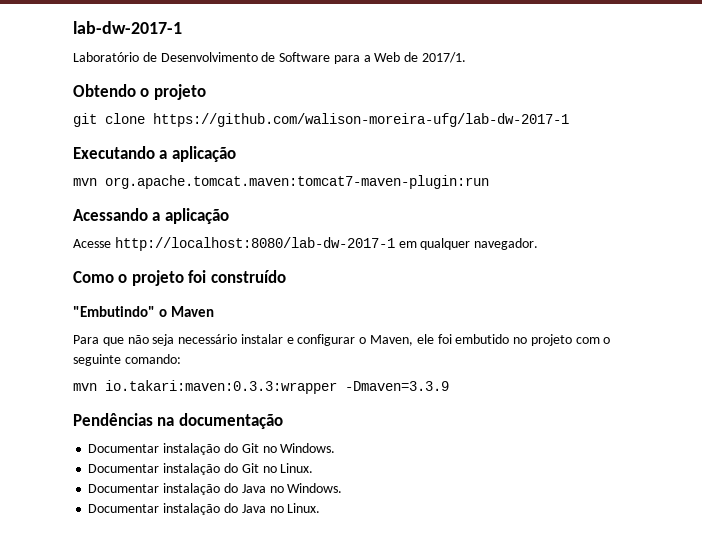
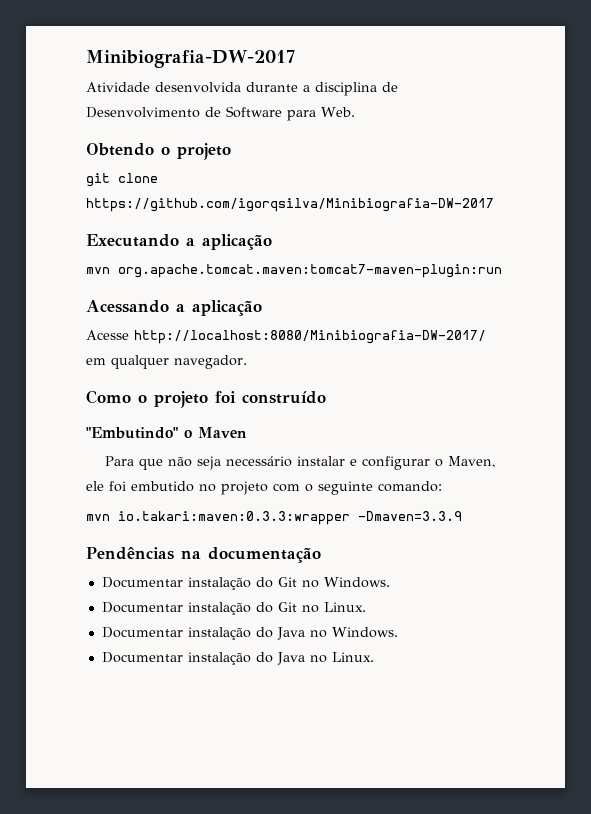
- lab-dw-2017-1
- Laboratório de Desenvolvimento de Software para a Web de 2017/1.
+ Minibiografia-DW-2017
+ Atividade desenvolvida durante a disciplina de Desenvolvimento de Software para Web.
- git clone https://github.com/walison-moreira-ufg/lab-dw-2017-1
+ git clone https://github.com/igorqsilva/Minibiografia-DW-2017
- Acesse http://localhost:8080/lab-dw-2017-1 em qualquer navegador.
+ Acesse http://localhost:8080/Minibiografia-DW-2017/ em qualquer navegador.

